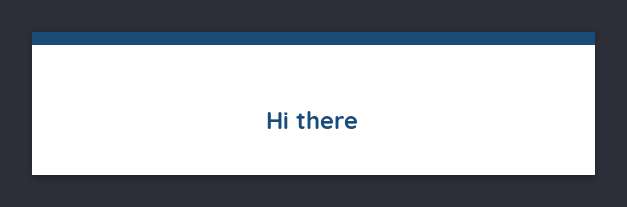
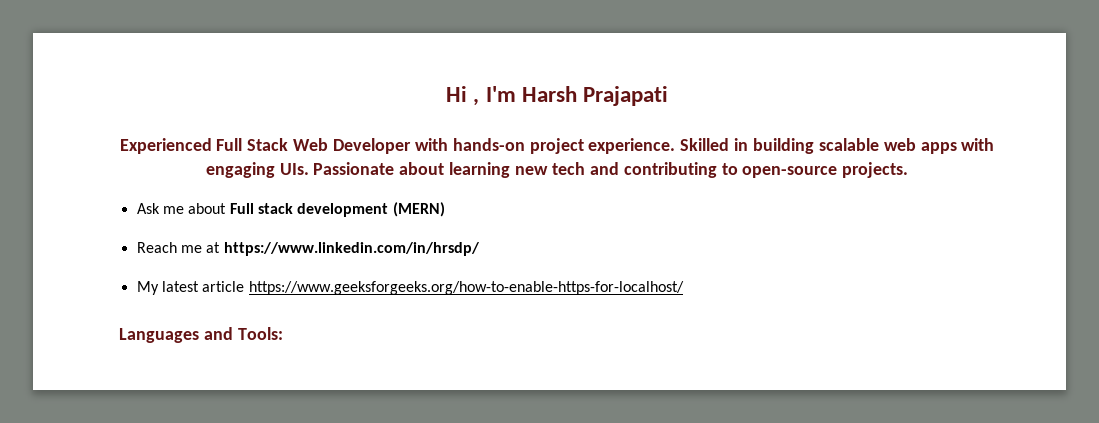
- Hi there
+ Hi , I'm Harsh Prajapati
+ Experienced Full Stack Web Developer with hands-on project experience. Skilled in building scalable web apps with engaging UIs. Passionate about learning new tech and contributing to open-source projects.
+ Ask me about Full stack development (MERN)
+ Reach me at https://www.linkedin.com/in/hrsdp/
+ My latest article https://www.geeksforgeeks.org/how-to-enable-https-for-localhost/
+ Languages and Tools:

